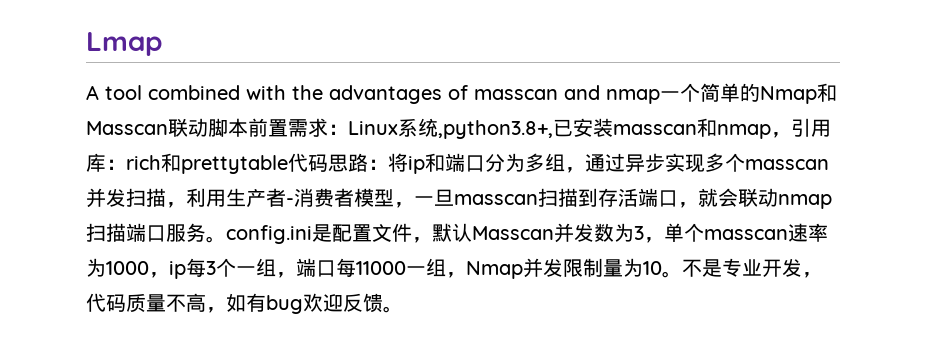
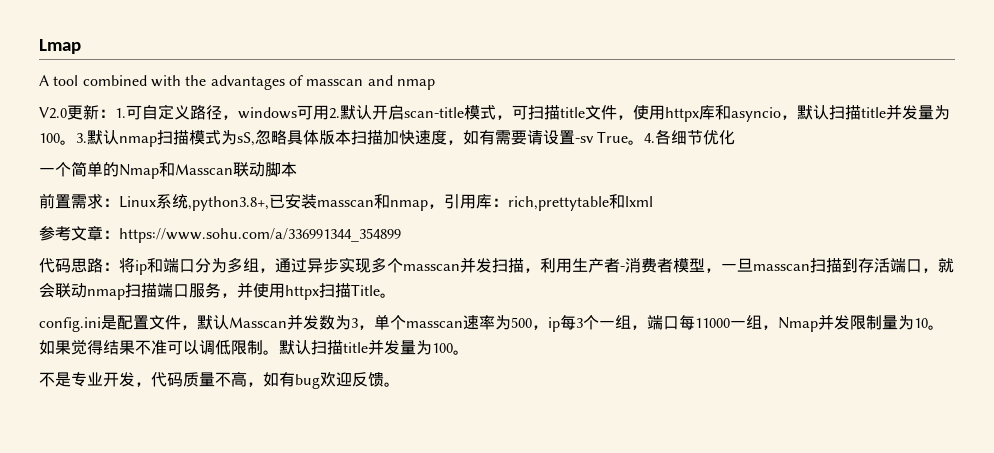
- A tool combined with the advantages of masscan and nmap一个简单的Nmap和Masscan联动脚本前置需求：
+ A tool combined with the advantages of masscan and nmap
+ V2.0更新：1.可自定义路径，windows可用2.默认开启scan-title模式，可扫描title文件，使用httpx库和asyncio，默认扫描title并发量为100。3.默认nmap扫描模式为sS,忽略具体版本扫描加快速度，如有需要请设置-sv True。4.各细节优化
+ 一个简单的Nmap和Masscan联动脚本
+ 前置需求：
- rich和prettytable代码思路：
+ rich,prettytable和lxml
+ 参考文章：https://www.sohu.com/a/336991344_354899
+ 代码思路：
- 将ip和端口分为多组，通过异步实现多个masscan并发扫描，利用生产者-消费者模型，一旦masscan扫描到存活端口，就会联动nmap扫描端口服务。config.ini是配置文件，默认Masscan并发数为3，单个masscan速率为1000，ip每3个一组，端口每11000一组，Nmap并发限制量为10。不是专业开发，代码质量不高，如有bug欢迎反馈。
+ 将ip和端口分为多组，通过异步实现多个masscan并发扫描，利用生产者-消费者模型，一旦masscan扫描到存活端口，就会联动nmap扫描端口服务，并使用httpx扫描Title。
+ config.ini是配置文件，默认Masscan并发数为3，单个masscan速率为500，ip每3个一组，端口每11000一组，Nmap并发限制量为10。如果觉得结果不准可以调低限制。默认扫描title并发量为100。
+ 不是专业开发，代码质量不高，如有bug欢迎反馈。

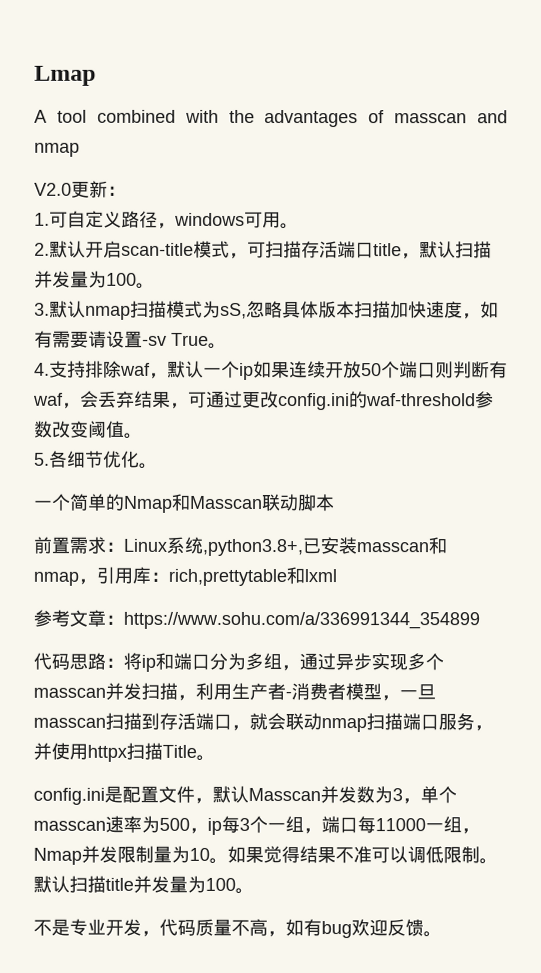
- V2.0更新：1.可自定义路径，windows可用2.默认开启scan-title模式，可扫描title文件，使用httpx库和asyncio，默认扫描title并发量为100。3.默认nmap扫描模式为sS,忽略具体版本扫描加快速度，如有需要请设置-sv True。4.各细节优化
+ V2.0更新：
+ 1.可自定义路径，windows可用。
+ 2.默认开启scan-title模式，可扫描存活端口title，默认扫描并发量为100。
+ 3.默认nmap扫描模式为sS,忽略具体版本扫描加快速度，如有需要请设置-sv True。
+ 4.支持排除waf，默认一个ip如果连续开放50个端口则判断有waf，会丢弃结果，可通过更改config.ini的waf-threshold参数改变阈值。
+ 5.各细节优化。

